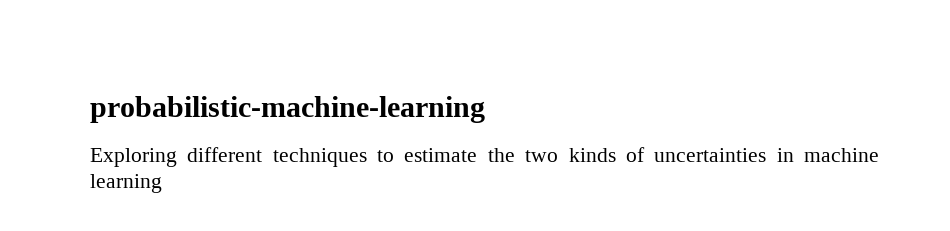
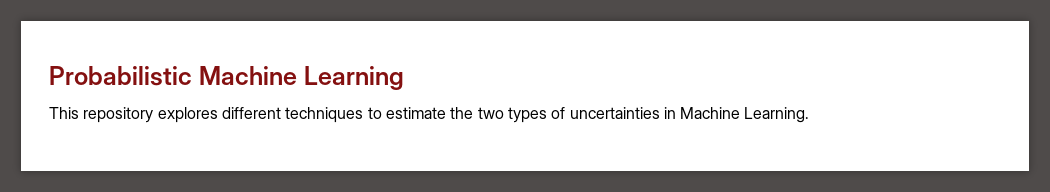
- probabilistic-machine-learning
- Exploring different techniques to estimate the two kinds of uncertainties in machine learning
+ Probabilistic Machine Learning
+ This repository explores different techniques to estimate the two types of uncertainties in Machine Learning.

